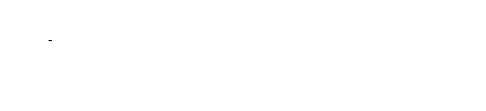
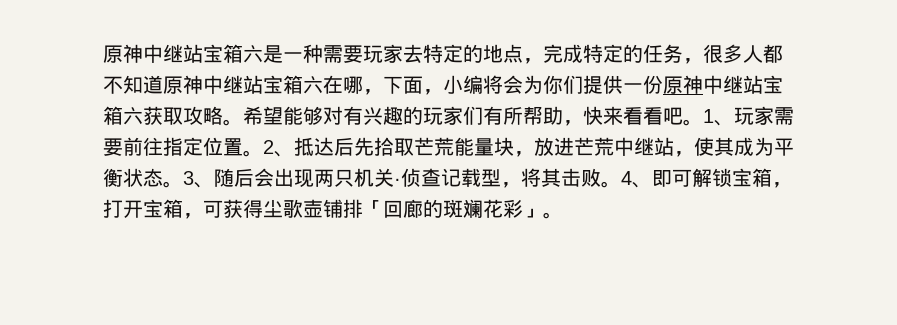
- -
+ 原神中继站宝箱六是一种需要玩家去特定的地点，完成特定的任务，很多人都不知道原神中继站宝箱六在哪，下面，小编将会为你们提供一份原神中继站宝箱六获取攻略。希望能够对有兴趣的玩家们有所帮助，快来看看吧。1、玩家需要前往指定位置。2、抵达后先拾取芒荒能量块，放进芒荒中继站，使其成为平衡状态。3、随后会出现两只机关·侦查记载型，将其击败。4、即可解锁宝箱，打开宝箱，可获得尘歌壶铺排「回廊的斑斓花彩」。

